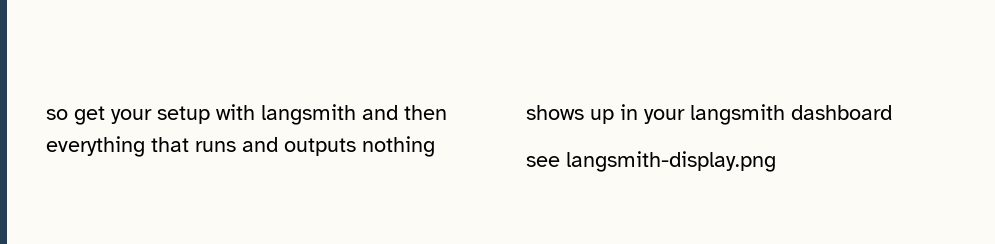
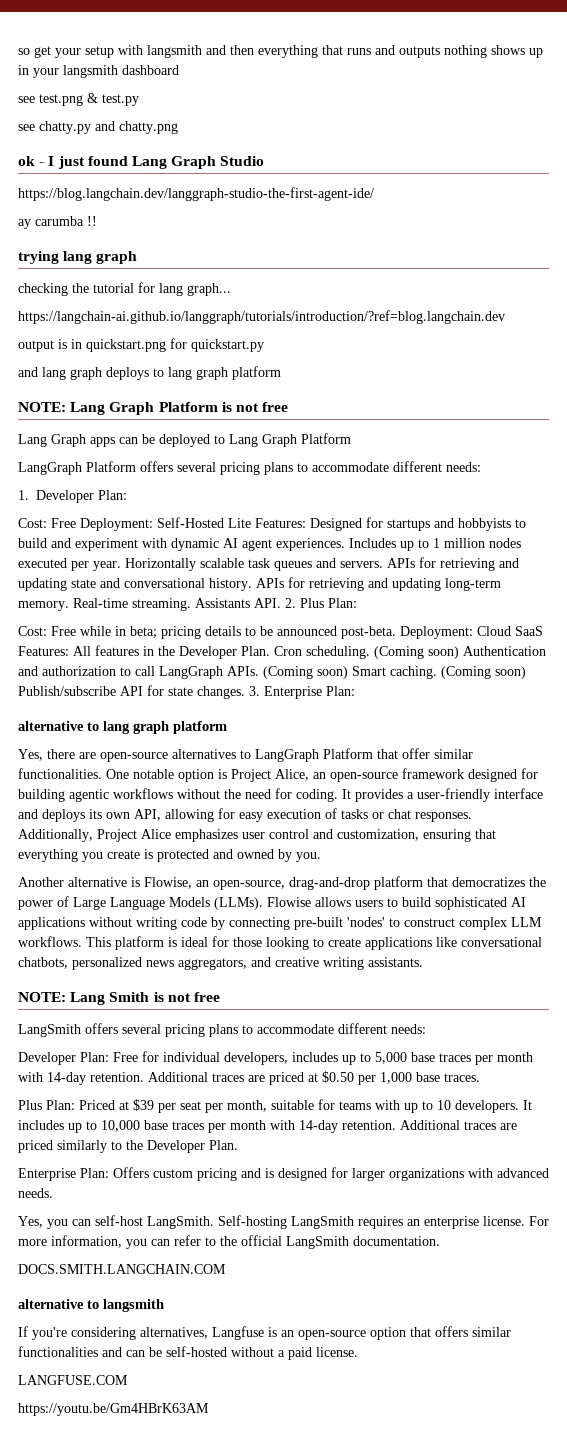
- see langsmith-display.png
+ see test.png & test.py
+ see chatty.py and chatty.png
+ ok - I just found Lang Graph Studio
+ https://blog.langchain.dev/langgraph-studio-the-first-agent-ide/
+ ay carumba !!
+ trying lang graph
+ checking the tutorial for lang graph...
+ https://langchain-ai.github.io/langgraph/tutorials/introduction/?ref=blog.langchain.dev
+ output is in quickstart.png for quickstart.py
+ and lang graph deploys to lang graph platform
+ NOTE: Lang Graph Platform is not free
+ Lang Graph apps can be deployed to Lang Graph Platform
+ LangGraph Platform offers several pricing plans to accommodate different needs:
+ 1. Developer Plan:
+ Cost: Free Deployment: Self-Hosted Lite Features: Designed for startups and hobbyists to build and experiment with dynamic AI agent experiences. Includes up to 1 million nodes executed per year. Horizontally scalable task queues and servers. APIs for retrieving and updating state and conversational history. APIs for retrieving and updating long-term memory. Real-time streaming. Assistants API. 2. Plus Plan:
+ Cost: Free while in beta; pricing details to be announced post-beta. Deployment: Cloud SaaS Features: All features in the Developer Plan. Cron scheduling. (Coming soon) Authentication and authorization to call LangGraph APIs. (Coming soon) Smart caching. (Coming soon) Publish/subscribe API for state changes. 3. Enterprise Plan:
+ alternative to lang graph platform
+ Yes, there are open-source alternatives to LangGraph Platform that offer similar functionalities. One notable option is Project Alice, an open-source framework designed for building agentic workflows without the need for coding. It provides a user-friendly interface and deploys its own API, allowing for easy execution of tasks or chat responses. Additionally, Project Alice emphasizes user control and customization, ensuring that everything you create is protected and owned by you.
+ Another alternative is Flowise, an open-source, drag-and-drop platform that democratizes the power of Large Language Models (LLMs). Flowise allows users to build sophisticated AI applications without writing code by connecting pre-built 'nodes' to construct complex LLM workflows. This platform is ideal for those looking to create applications like conversational chatbots, personalized news aggregators, and creative writing assistants.
+ NOTE: Lang Smith is not free
+ LangSmith offers several pricing plans to accommodate different needs:
+ Developer Plan: Free for individual developers, includes up to 5,000 base traces per month with 14-day retention. Additional traces are priced at $0.50 per 1,000 base traces.
+ Plus Plan: Priced at $39 per seat per month, suitable for teams with up to 10 developers. It includes up to 10,000 base traces per month with 14-day retention. Additional traces are priced similarly to the Developer Plan.
+ Enterprise Plan: Offers custom pricing and is designed for larger organizations with advanced needs.
+ Yes, you can self-host LangSmith. Self-hosting LangSmith requires an enterprise license. For more information, you can refer to the official LangSmith documentation.
+ DOCS.SMITH.LANGCHAIN.COM
+ alternative to langsmith
+ If you're considering alternatives, Langfuse is an open-source option that offers similar functionalities and can be self-hosted without a paid license.
+ LANGFUSE.COM
+ https://youtu.be/Gm4HBrK63AM

